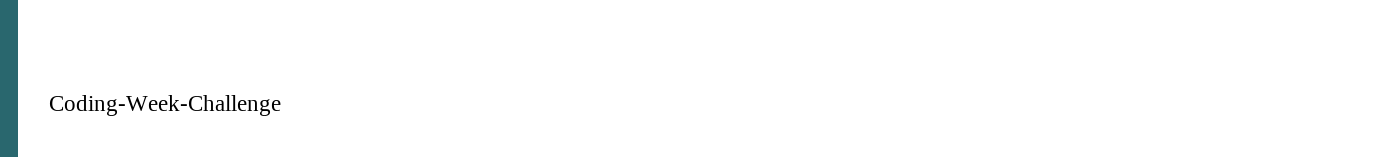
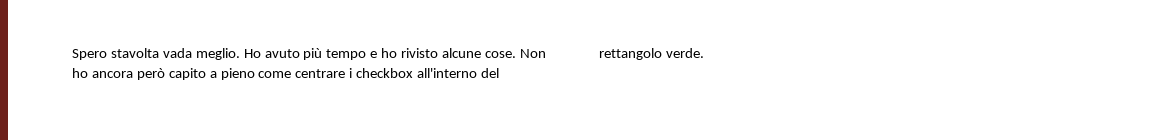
- Coding-Week-Challenge
+ Spero stavolta vada meglio. Ho avuto più tempo e ho rivisto alcune cose. Non ho ancora però capito a pieno come centrare i checkbox all'interno del rettangolo verde.

